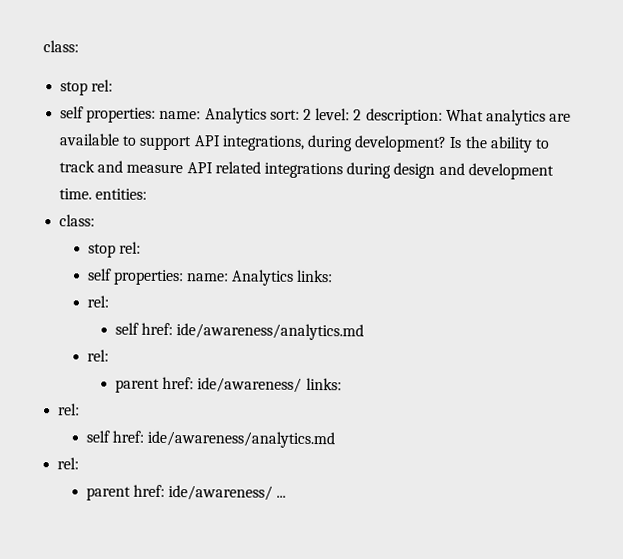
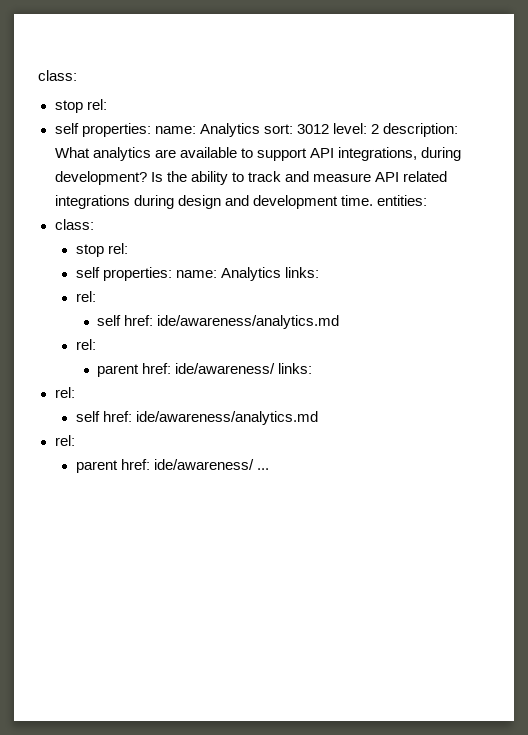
- self properties: name: Analytics sort: 2 level: 2 description: What analytics are available to support API integrations, during development?
+ self properties: name: Analytics sort: 3012 level: 2 description: What analytics are available to support API integrations, during development?

